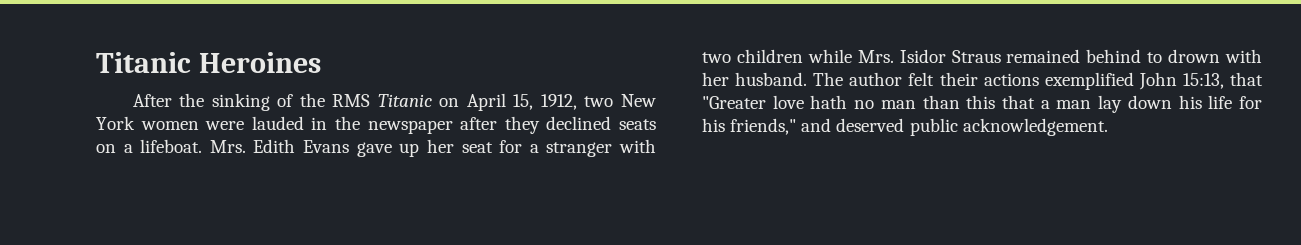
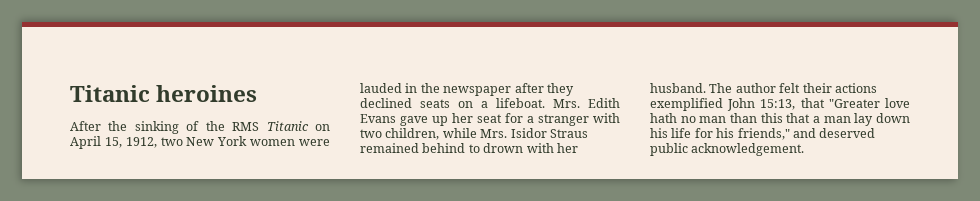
- Titanic Heroines
+ Titanic heroines
- Mrs. Edith Evans gave up her seat for a stranger with two children while Mrs. Isidor Straus remained behind to drown with her husband.
+ Mrs. Edith Evans gave up her seat for a stranger with two children, while Mrs. Isidor Straus remained behind to drown with her husband.

